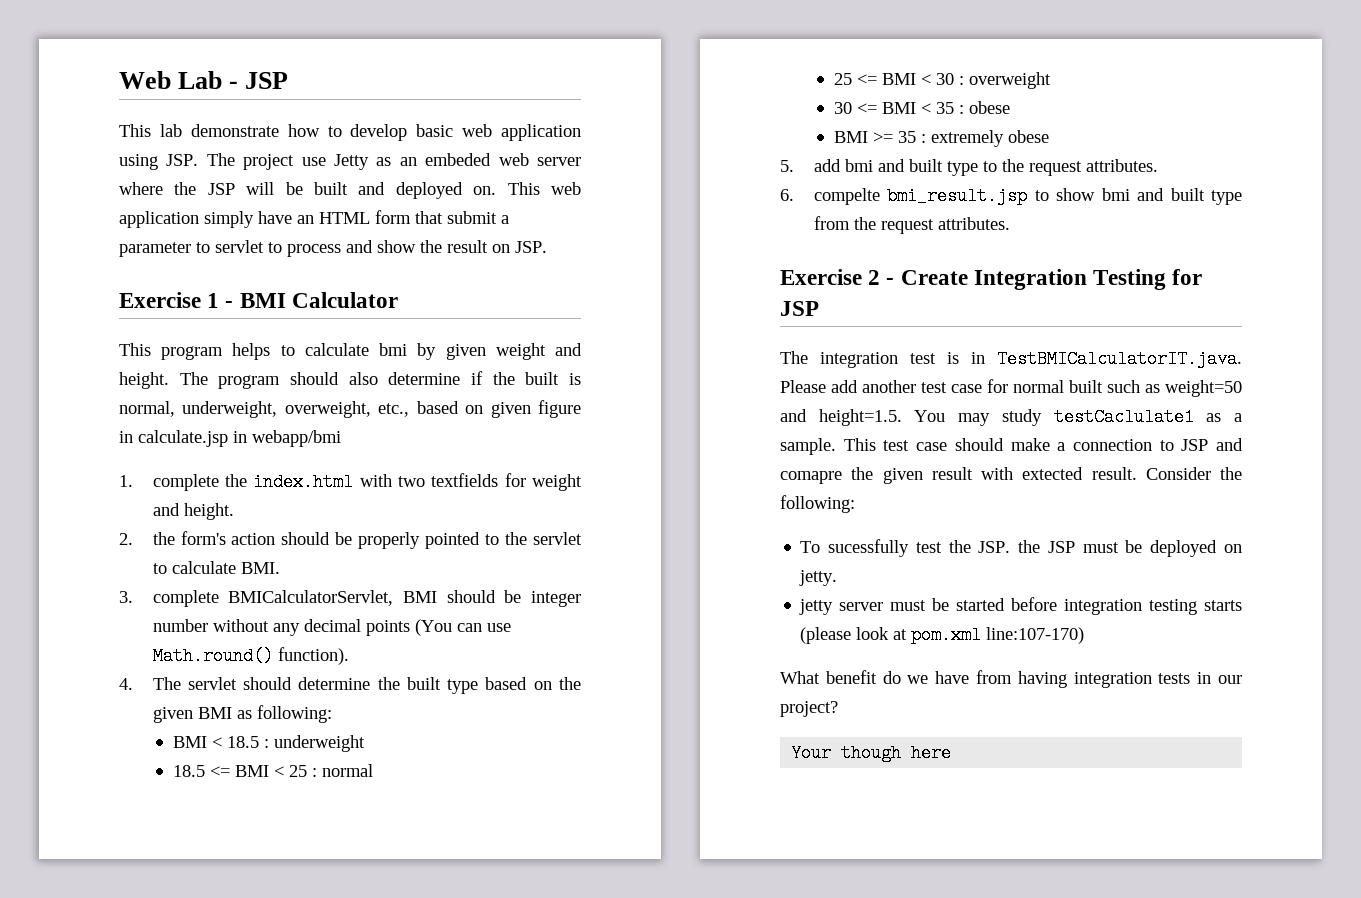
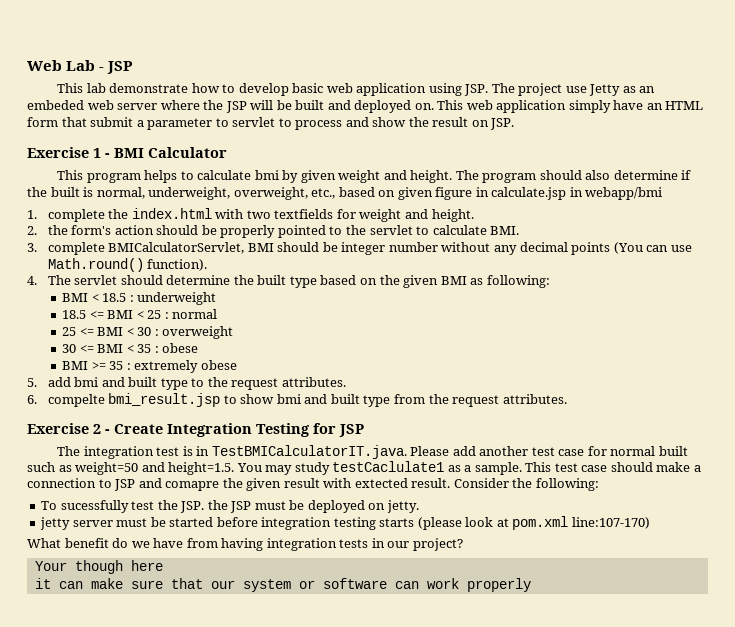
+ it can make sure that our system or software can work properly

